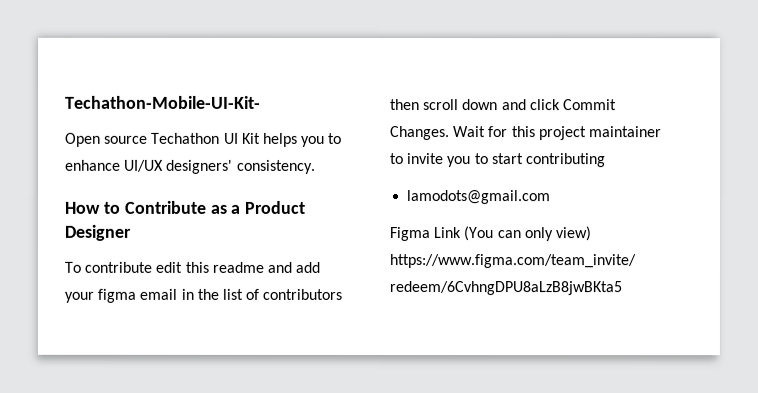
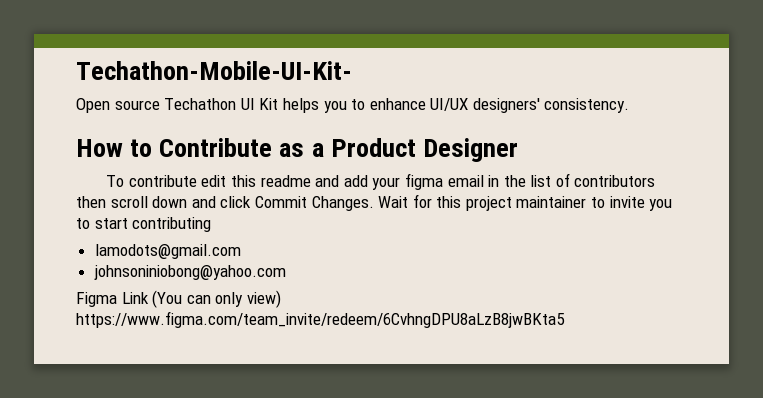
+ johnsoniniobong@yahoo.com

